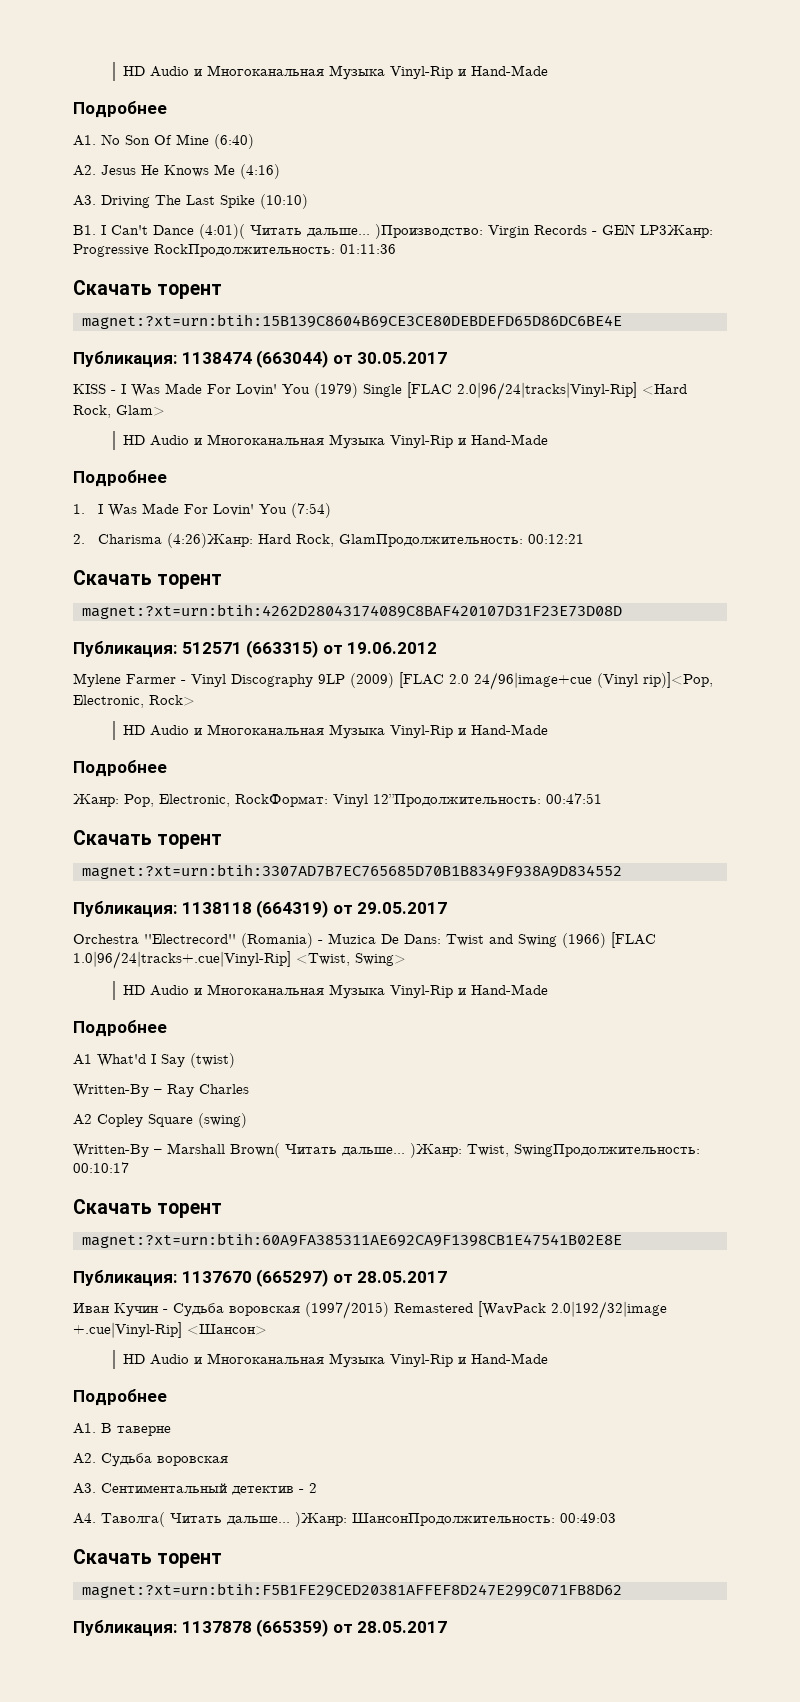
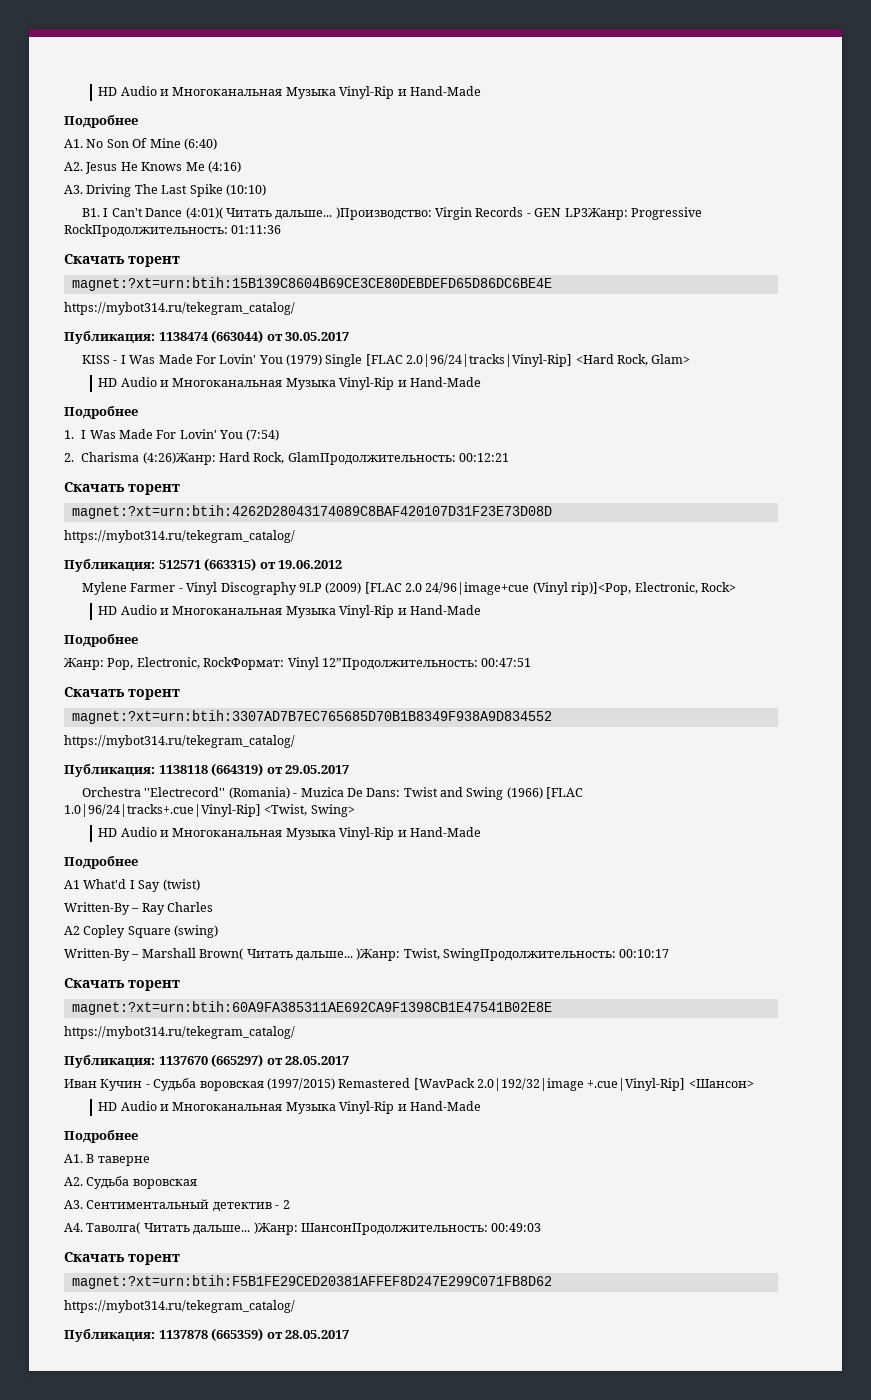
  magnet:?xt=urn:btih:15B139C8604B69CE3CE80DEBDEFD65D86DC6BE4E
+ https://mybot314.ru/tekegram_catalog/
  magnet:?xt=urn:btih:4262D28043174089C8BAF420107D31F23E73D08D
+ https://mybot314.ru/tekegram_catalog/
  magnet:?xt=urn:btih:3307AD7B7EC765685D70B1B8349F938A9D834552
+ https://mybot314.ru/tekegram_catalog/
  magnet:?xt=urn:btih:60A9FA385311AE692CA9F1398CB1E47541B02E8E
+ https://mybot314.ru/tekegram_catalog/
  magnet:?xt=urn:btih:F5B1FE29CED20381AFFEF8D247E299C071FB8D62
+ https://mybot314.ru/tekegram_catalog/

